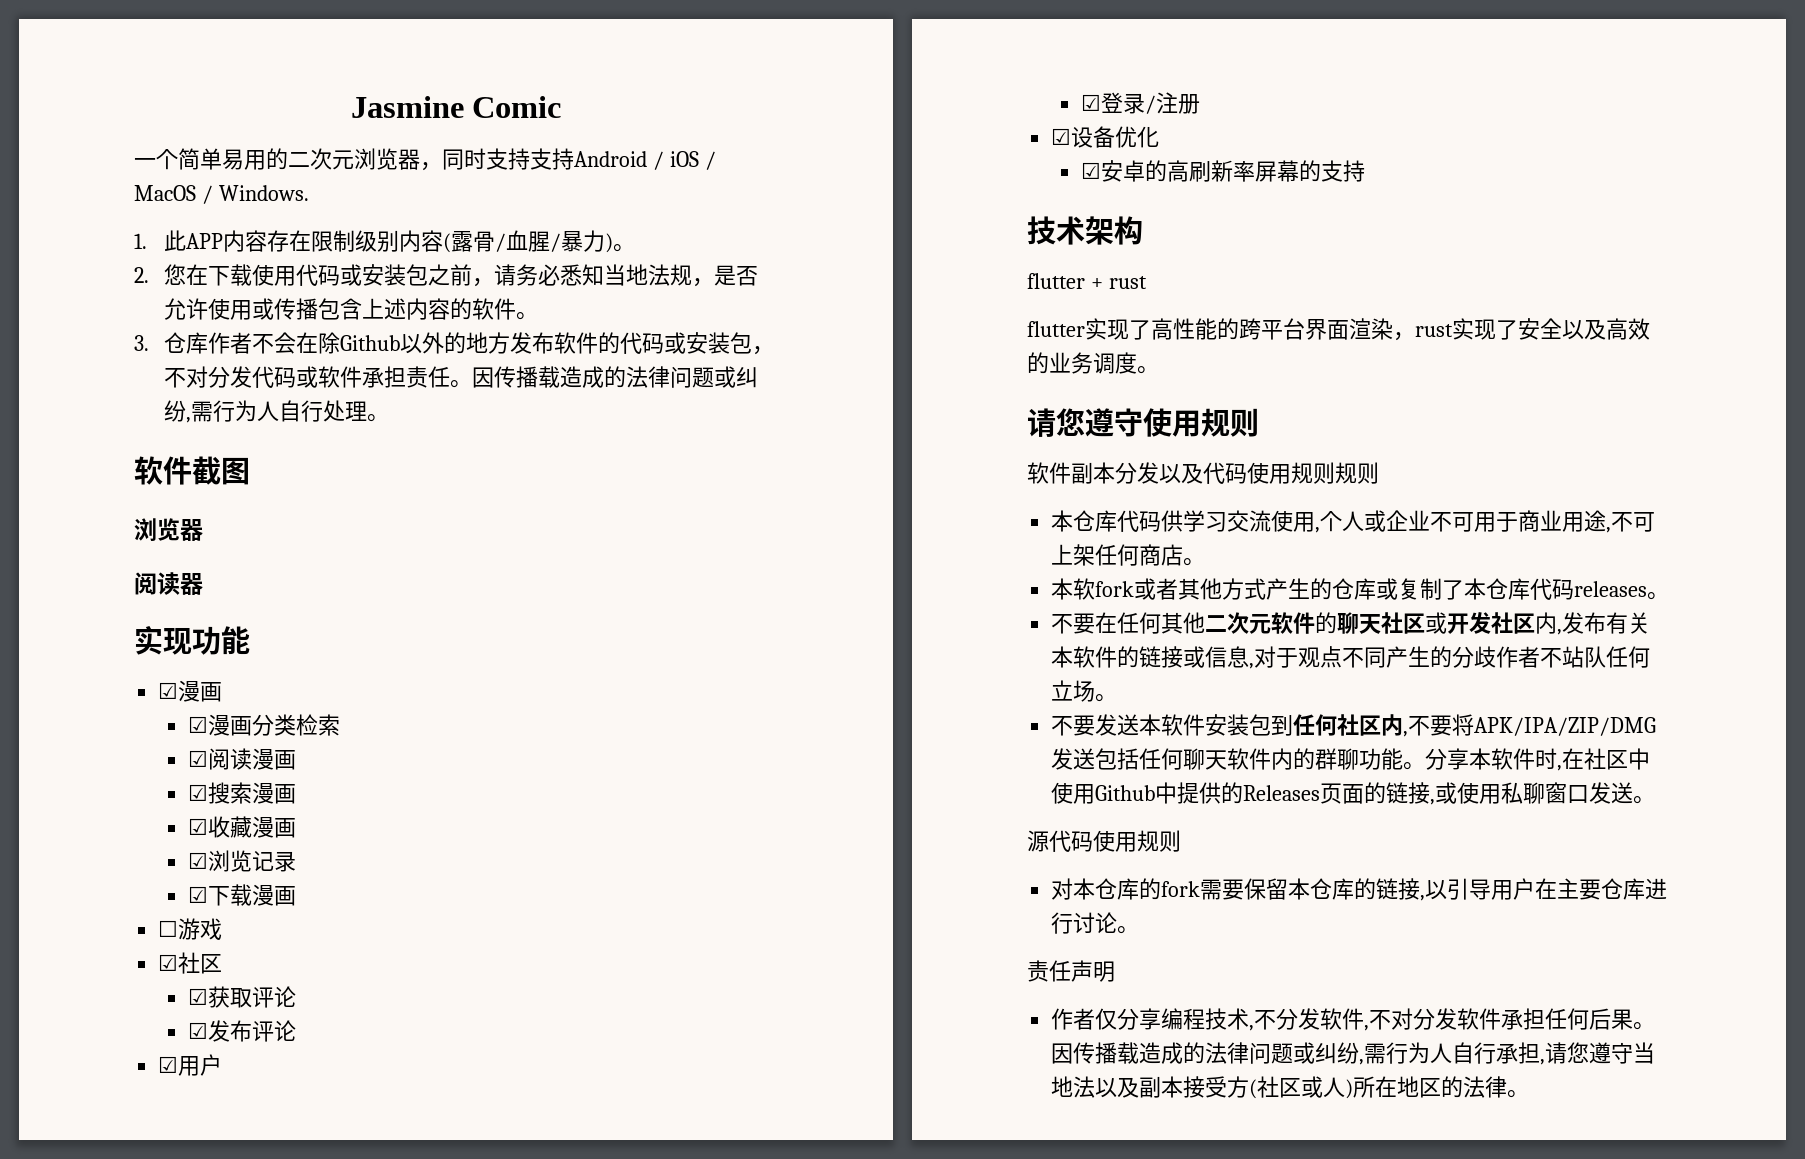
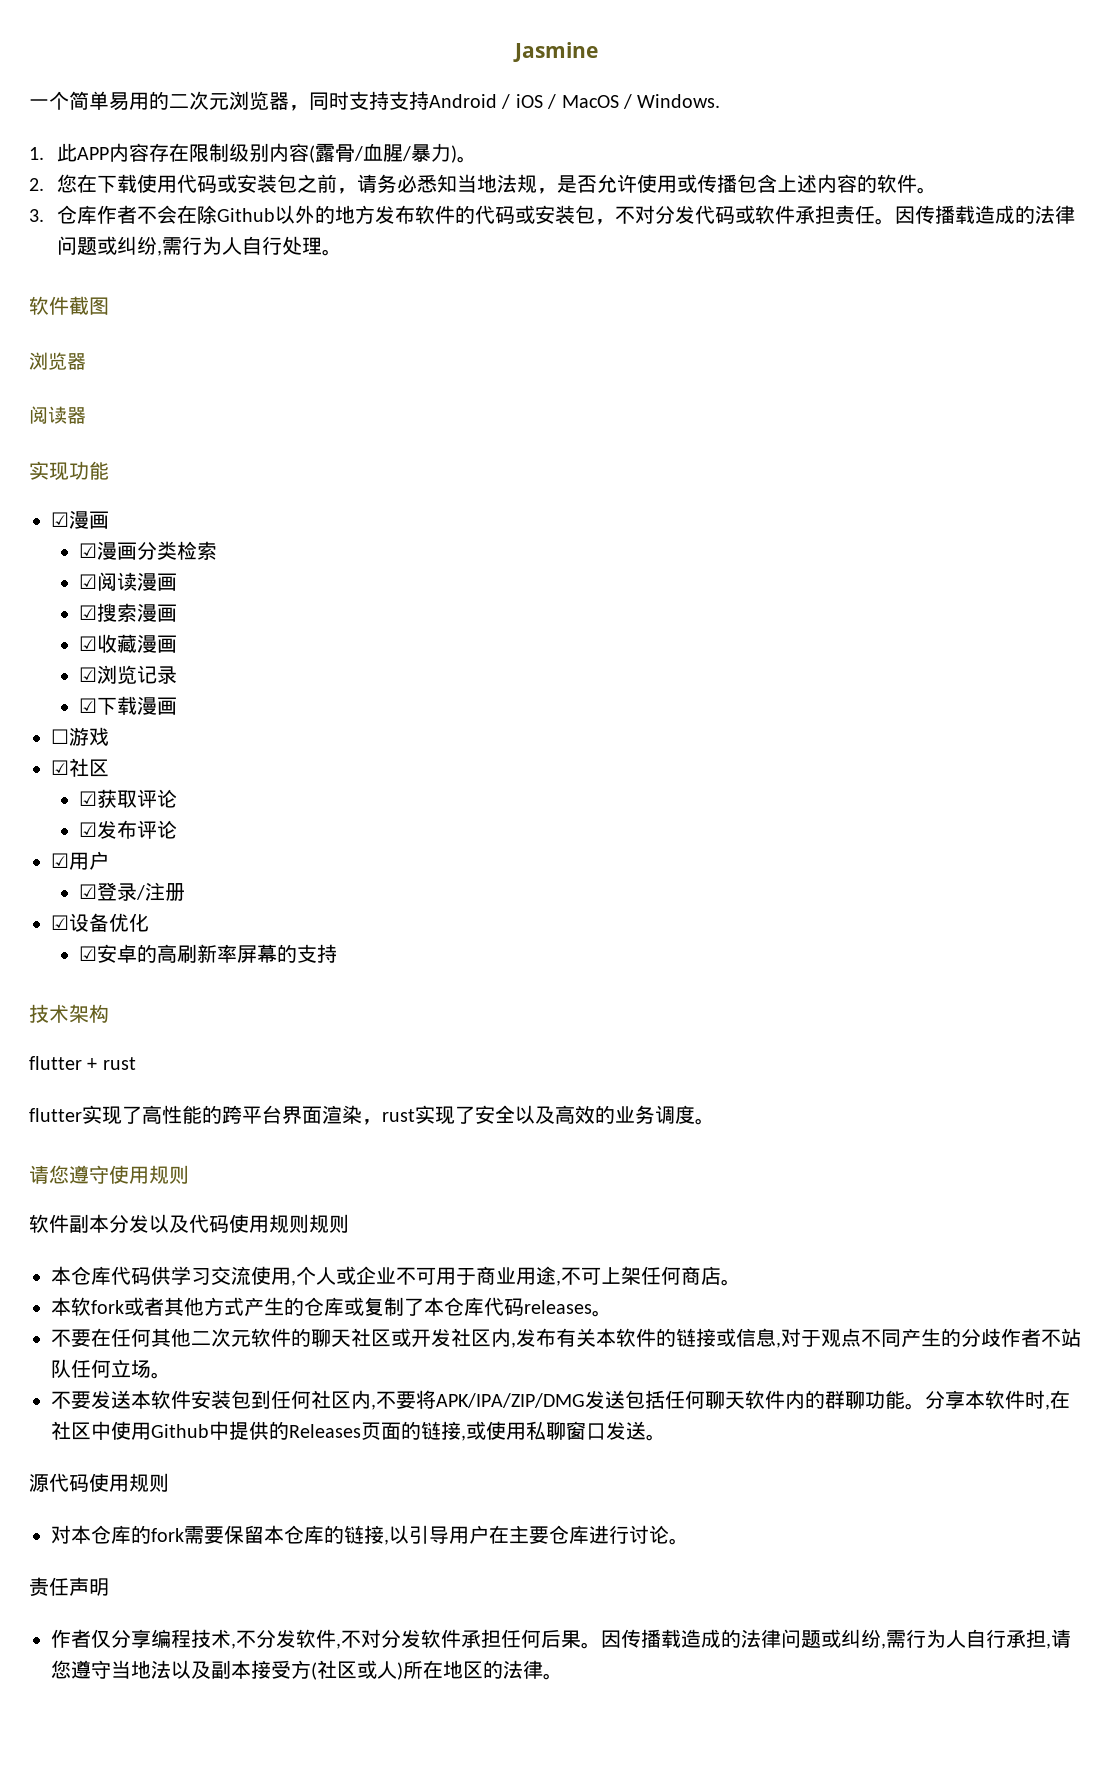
- Jasmine Comic
+ Jasmine

